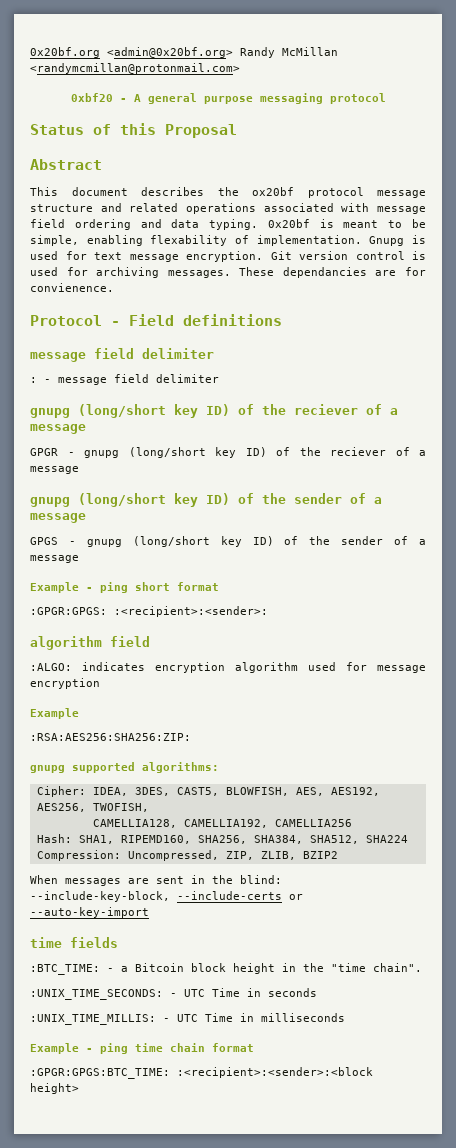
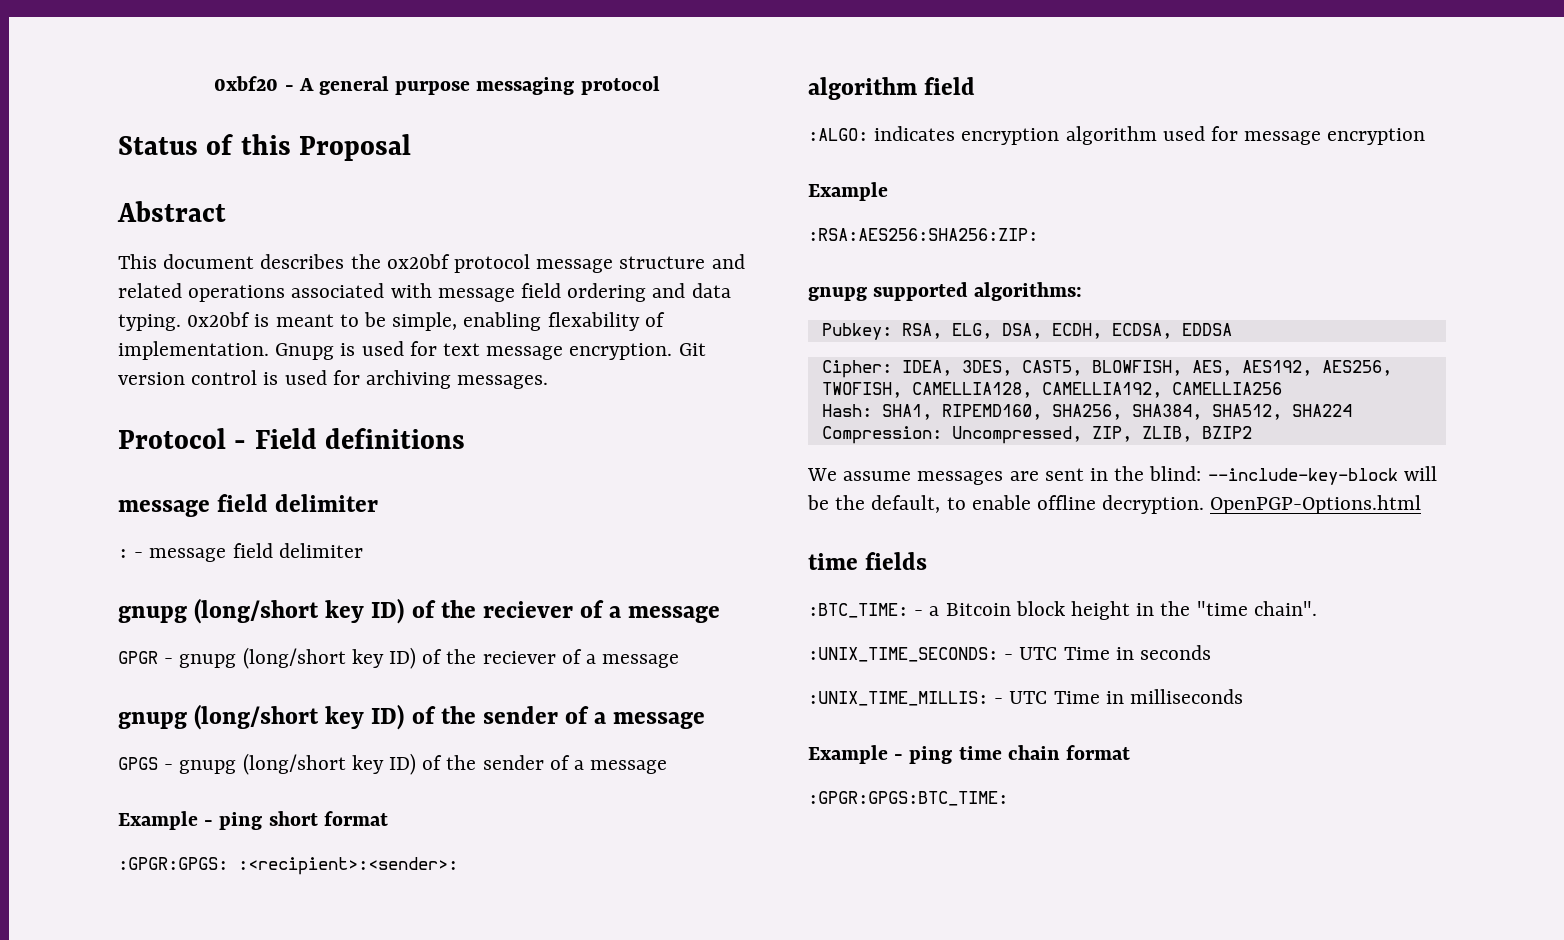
- 0x20bf.org <admin@0x20bf.org> Randy McMillan <randymcmillan@protonmail.com>
- These dependancies are for convienence.
+ Pubkey: RSA, ELG, DSA, ECDH, ECDSA, EDDSA
- Cipher: IDEA, 3DES, CAST5, BLOWFISH, AES, AES192, AES256, TWOFISH,
- CAMELLIA128, CAMELLIA192, CAMELLIA256
+ Cipher: IDEA, 3DES, CAST5, BLOWFISH, AES, AES192, AES256, TWOFISH, CAMELLIA128, CAMELLIA192, CAMELLIA256
- When messages are sent in the blind: --include-key-block, --include-certs or --auto-key-import
+ We assume messages are sent in the blind: --include-key-block will be the default, to enable offline decryption. OpenPGP-Options.html
- :GPGR:GPGS:BTC_TIME: :<recipient>:<sender>:<block height>
+ :GPGR:GPGS:BTC_TIME:

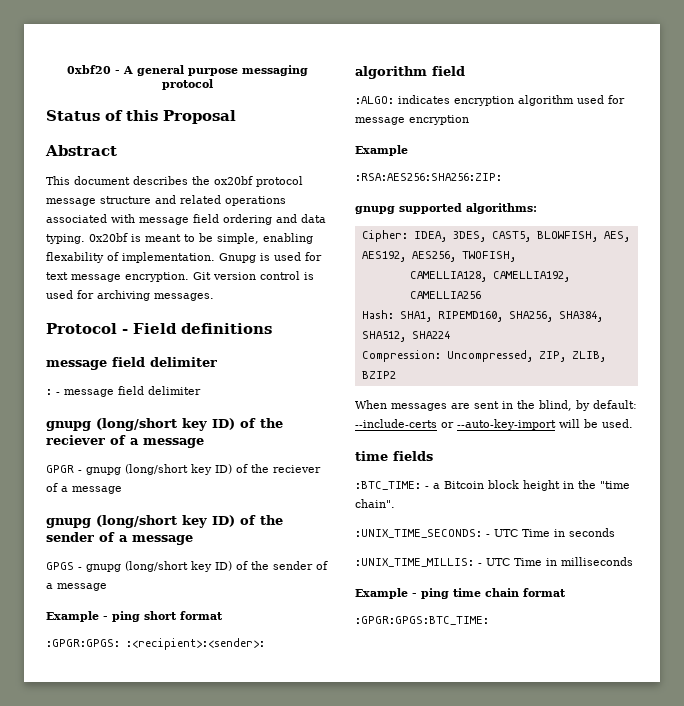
- Pubkey: RSA, ELG, DSA, ECDH, ECDSA, EDDSA
- Cipher: IDEA, 3DES, CAST5, BLOWFISH, AES, AES192, AES256, TWOFISH, CAMELLIA128, CAMELLIA192, CAMELLIA256
+ Cipher: IDEA, 3DES, CAST5, BLOWFISH, AES, AES192, AES256, TWOFISH,
+ CAMELLIA128, CAMELLIA192, CAMELLIA256
- We assume messages are sent in the blind: --include-key-block will be the default, to enable offline decryption. OpenPGP-Options.html
+ When messages are sent in the blind, by default: --include-certs or --auto-key-import will be used.

